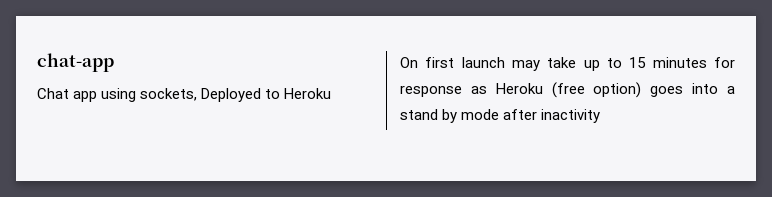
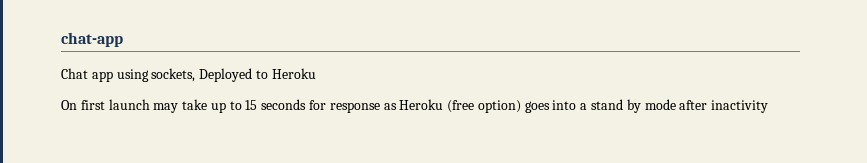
- On first launch may take up to 15 minutes for response as Heroku (free option) goes into a stand by mode after inactivity
+ On first launch may take up to 15 seconds for response as Heroku (free option) goes into a stand by mode after inactivity

